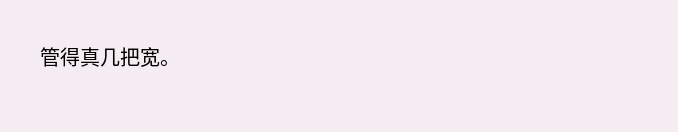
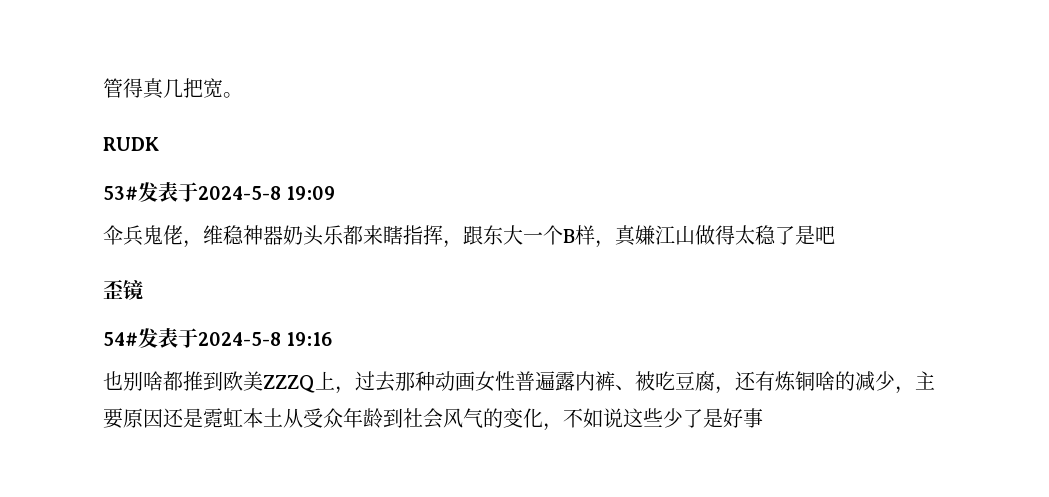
+ RUDK
+ 53#发表于2024-5-8 19:09
+ 伞兵鬼佬，维稳神器奶头乐都来瞎指挥，跟东大一个B样，真嫌江山做得太稳了是吧
+ 歪镜
+ 54#发表于2024-5-8 19:16
+ 也别啥都推到欧美ZZZQ上，过去那种动画女性普遍露内裤、被吃豆腐，还有炼铜啥的减少，主要原因还是霓虹本土从受众年龄到社会风气的变化，不如说这些少了是好事

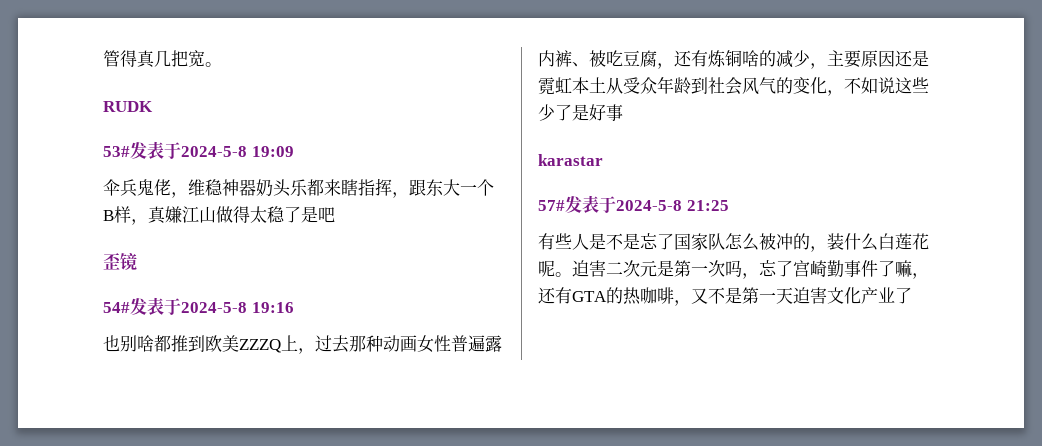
+ karastar
+ 57#发表于2024-5-8 21:25
+ 有些人是不是忘了国家队怎么被冲的，装什么白莲花呢。迫害二次元是第一次吗，忘了宫崎勤事件了嘛，还有GTA的热咖啡，又不是第一天迫害文化产业了

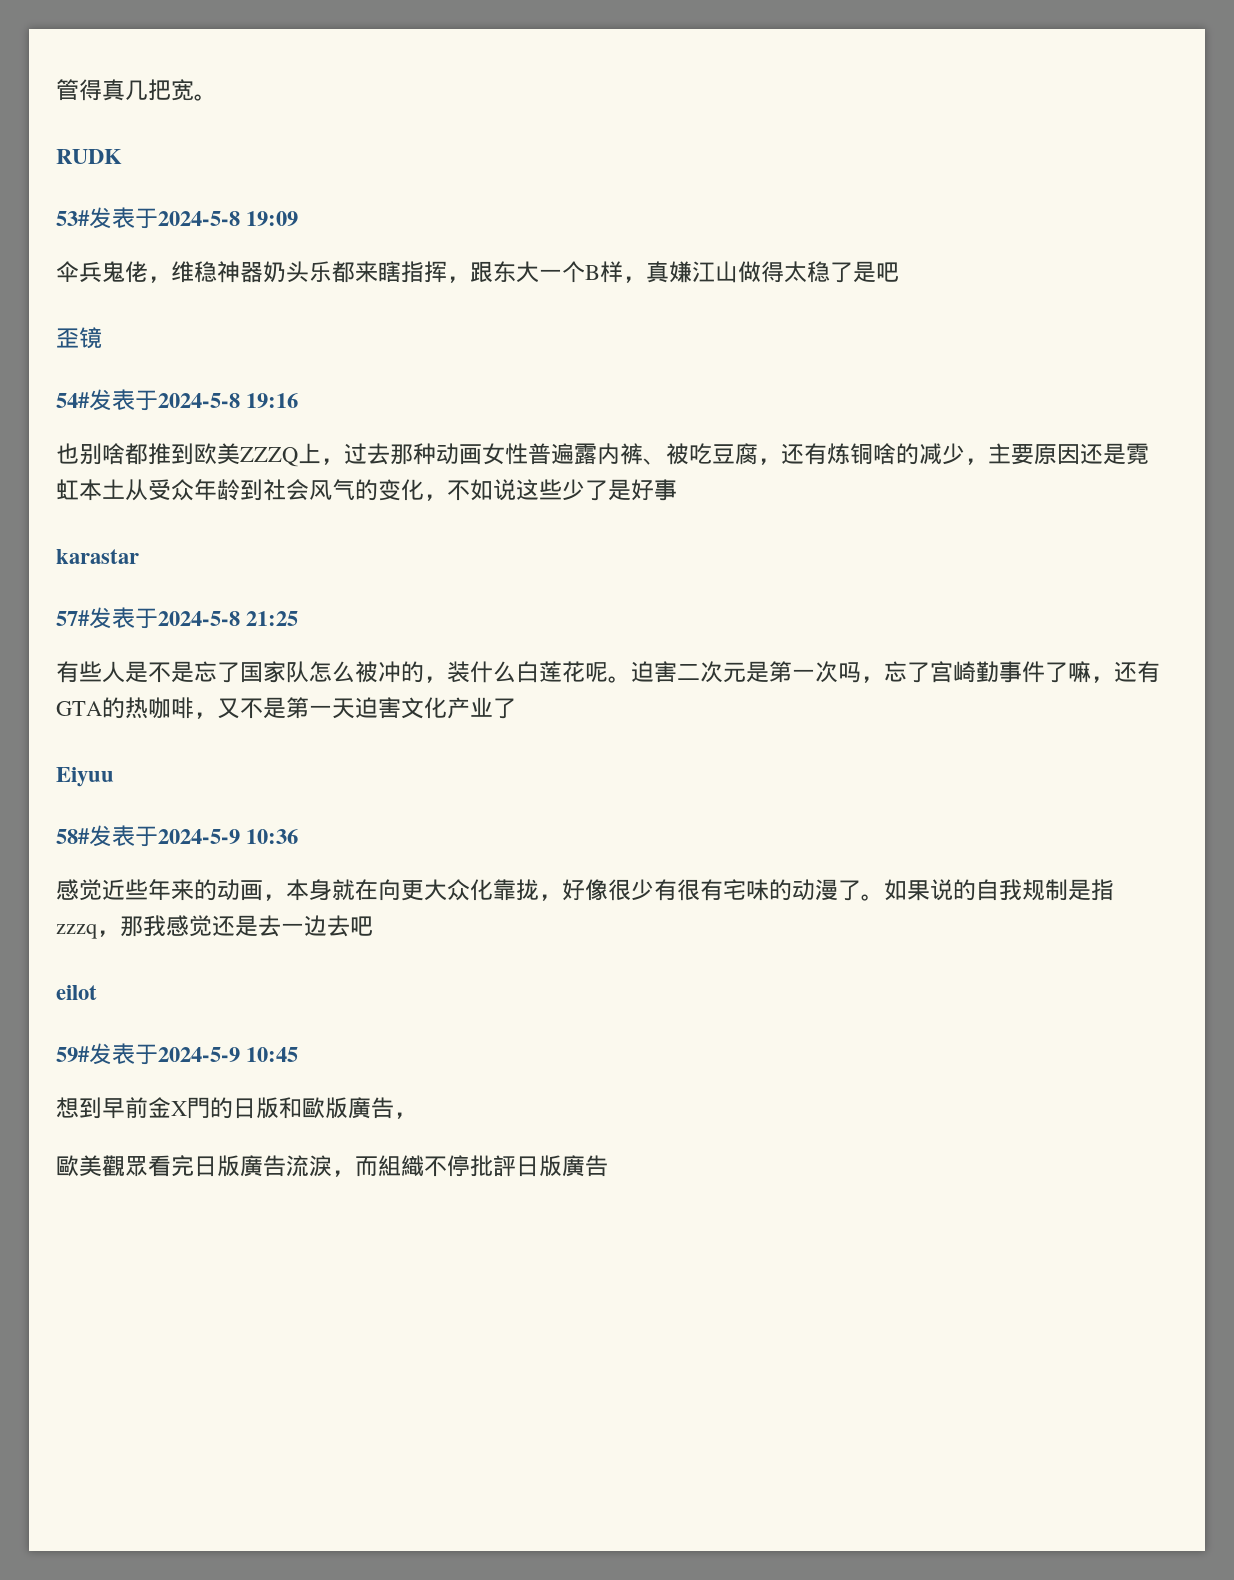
+ Eiyuu
+ 58#发表于2024-5-9 10:36
+ 感觉近些年来的动画，本身就在向更大众化靠拢，好像很少有很有宅味的动漫了。如果说的自我规制是指zzzq，那我感觉还是去一边去吧
+ eilot
+ 59#发表于2024-5-9 10:45
+ 想到早前金X門的日版和歐版廣告，
+ 歐美觀眾看完日版廣告流淚，而組織不停批評日版廣告

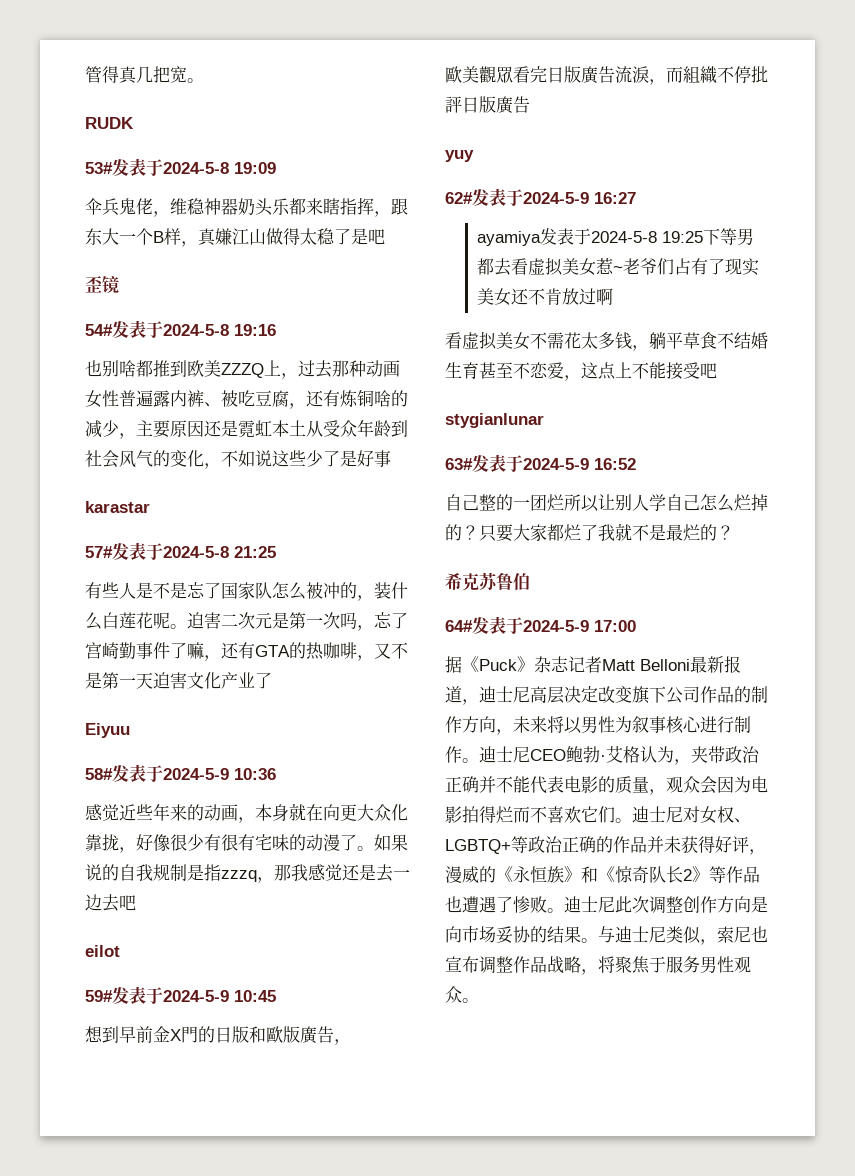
+ yuy
+ 62#发表于2024-5-9 16:27
+ ayamiya发表于2024-5-8 19:25下等男都去看虚拟美女惹~老爷们占有了现实美女还不肯放过啊
+ 看虚拟美女不需花太多钱，躺平草食不结婚生育甚至不恋爱，这点上不能接受吧
+ stygianlunar
+ 63#发表于2024-5-9 16:52
+ 自己整的一团烂所以让别人学自己怎么烂掉的？只要大家都烂了我就不是最烂的？
+ 希克苏鲁伯
+ 64#发表于2024-5-9 17:00
+ 据《Puck》杂志记者Matt Belloni最新报道，迪士尼高层决定改变旗下公司作品的制作方向，未来将以男性为叙事核心进行制作。迪士尼CEO鲍勃·艾格认为，夹带政治正确并不能代表电影的质量，观众会因为电影拍得烂而不喜欢它们。迪士尼对女权、LGBTQ+等政治正确的作品并未获得好评，漫威的《永恒族》和《惊奇队长2》等作品也遭遇了惨败。迪士尼此次调整创作方向是向市场妥协的结果。与迪士尼类似，索尼也宣布调整作品战略，将聚焦于服务男性观众。

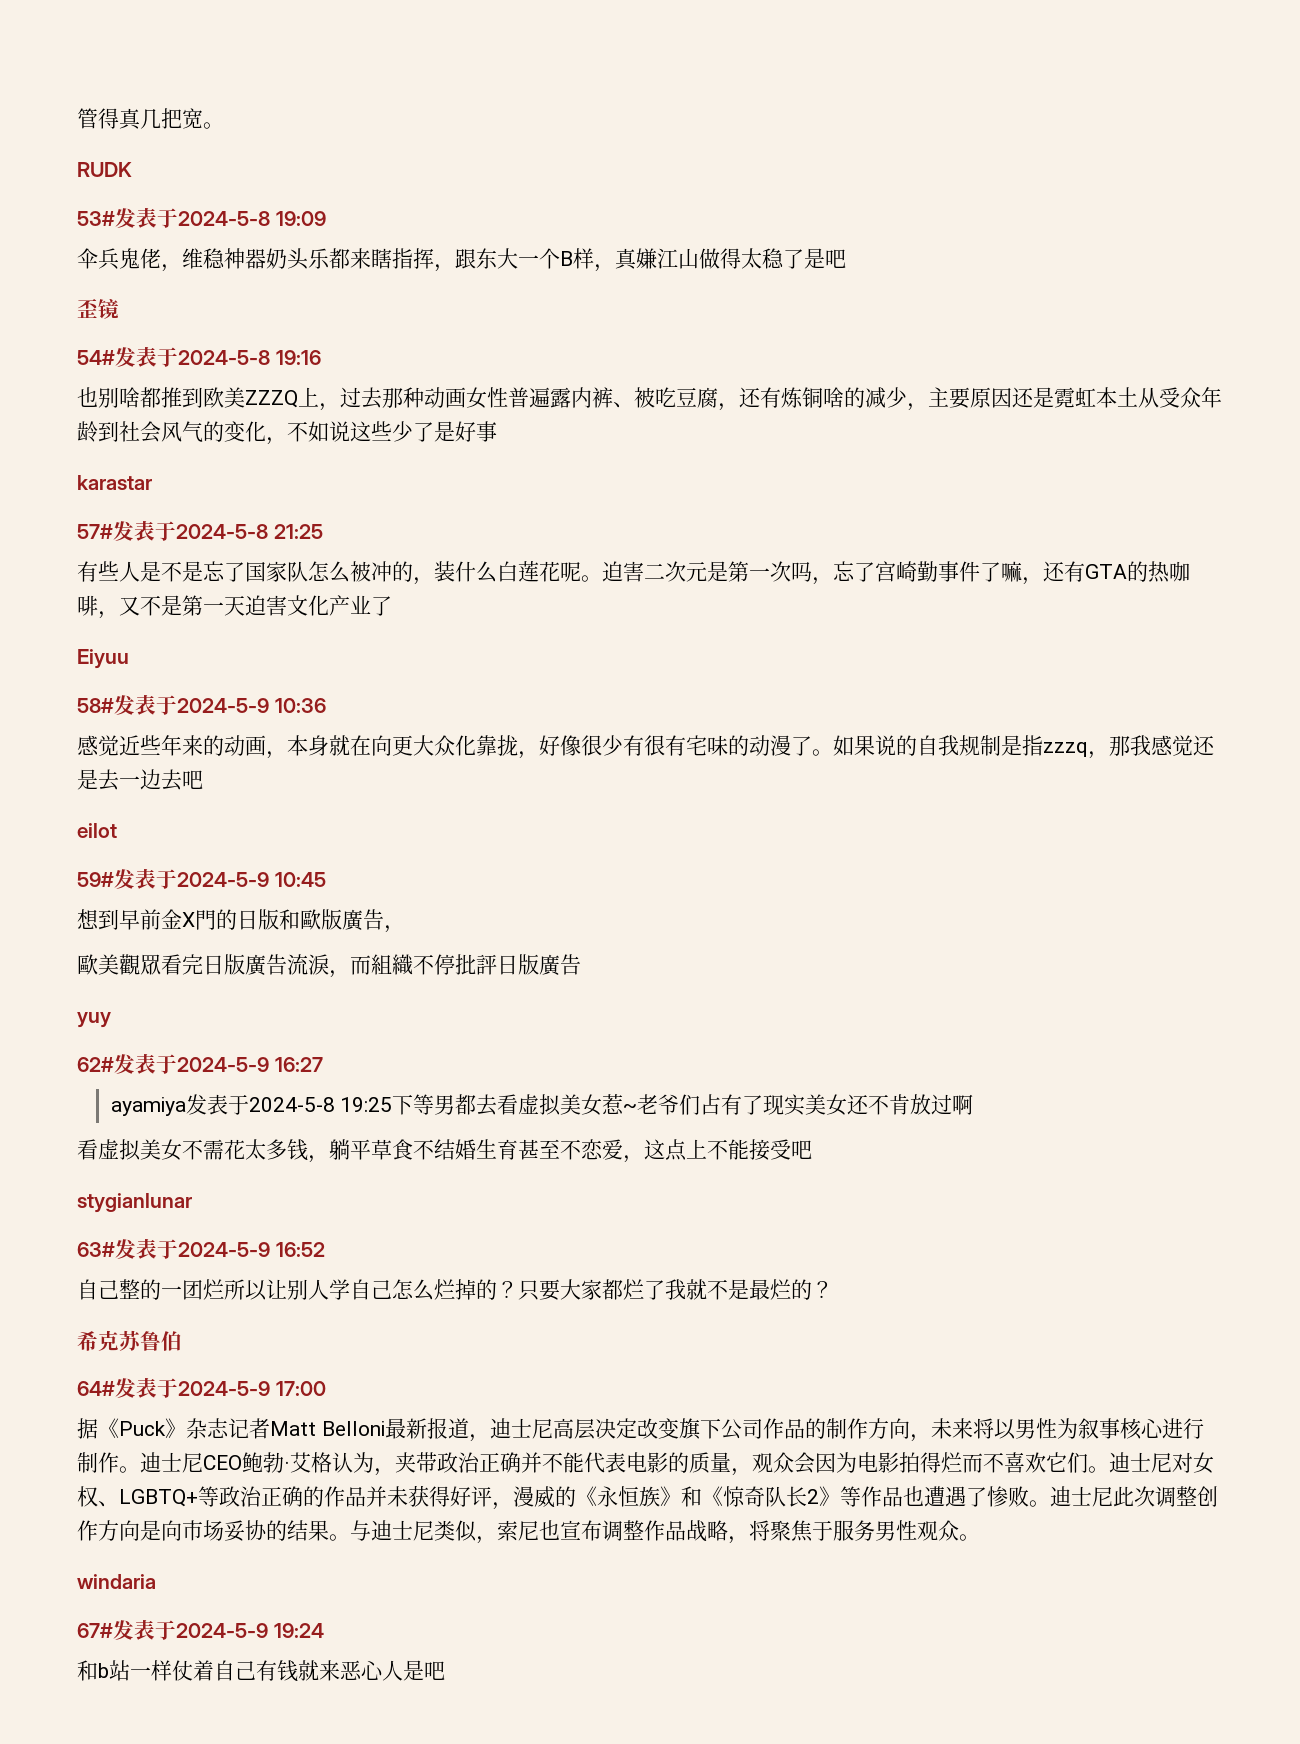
+ windaria
+ 67#发表于2024-5-9 19:24
+ 和b站一样仗着自己有钱就来恶心人是吧

